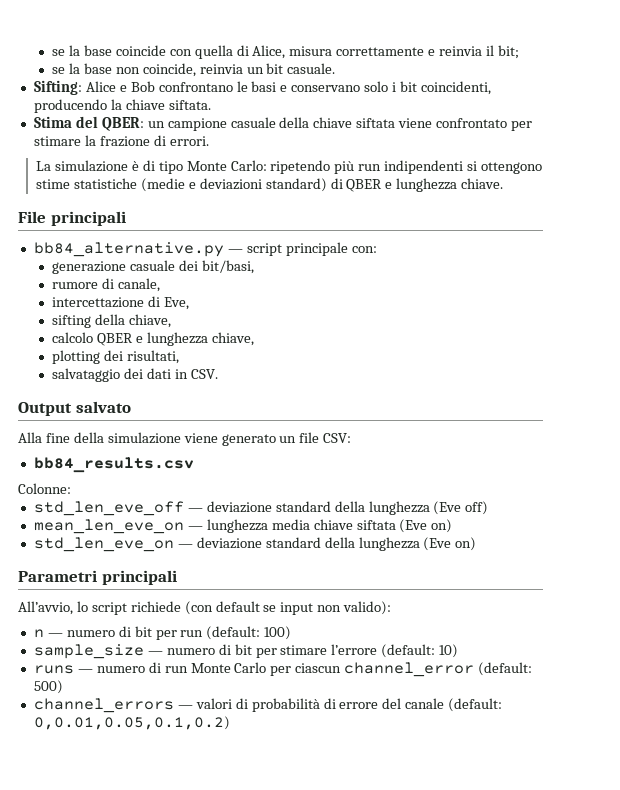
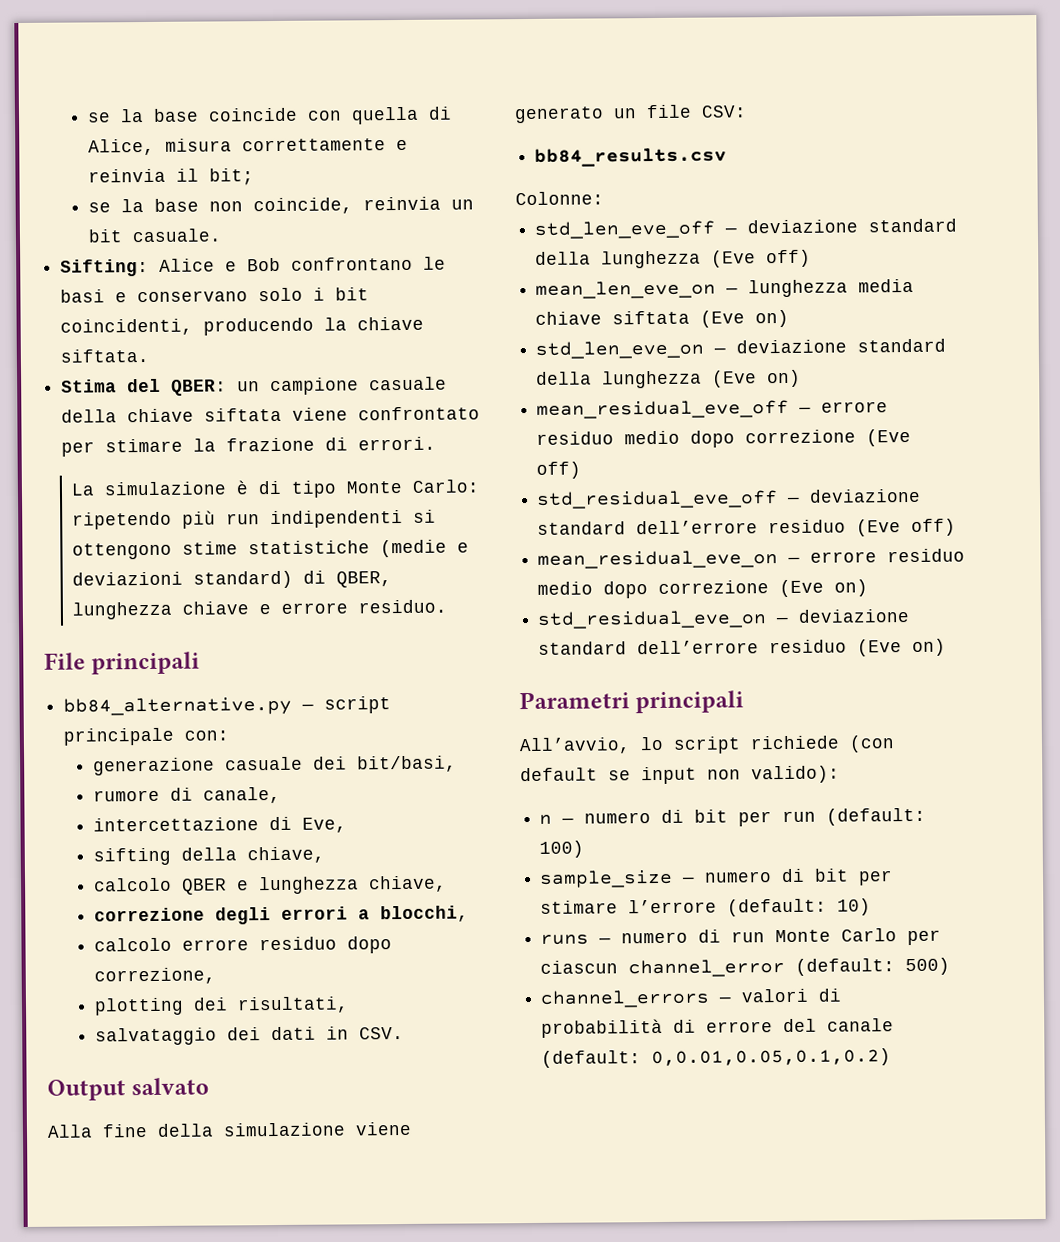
- La simulazione è di tipo Monte Carlo: ripetendo più run indipendenti si ottengono stime statistiche (medie e deviazioni standard) di QBER e lunghezza chiave.
+ La simulazione è di tipo Monte Carlo: ripetendo più run indipendenti si ottengono stime statistiche (medie e deviazioni standard) di QBER, lunghezza chiave e errore residuo.
+ correzione degli errori a blocchi,
+ calcolo errore residuo dopo correzione,
+ mean_residual_eve_off — errore residuo medio dopo correzione (Eve off)
+ std_residual_eve_off — deviazione standard dell’errore residuo (Eve off)
+ mean_residual_eve_on — errore residuo medio dopo correzione (Eve on)
+ std_residual_eve_on — deviazione standard dell’errore residuo (Eve on)

